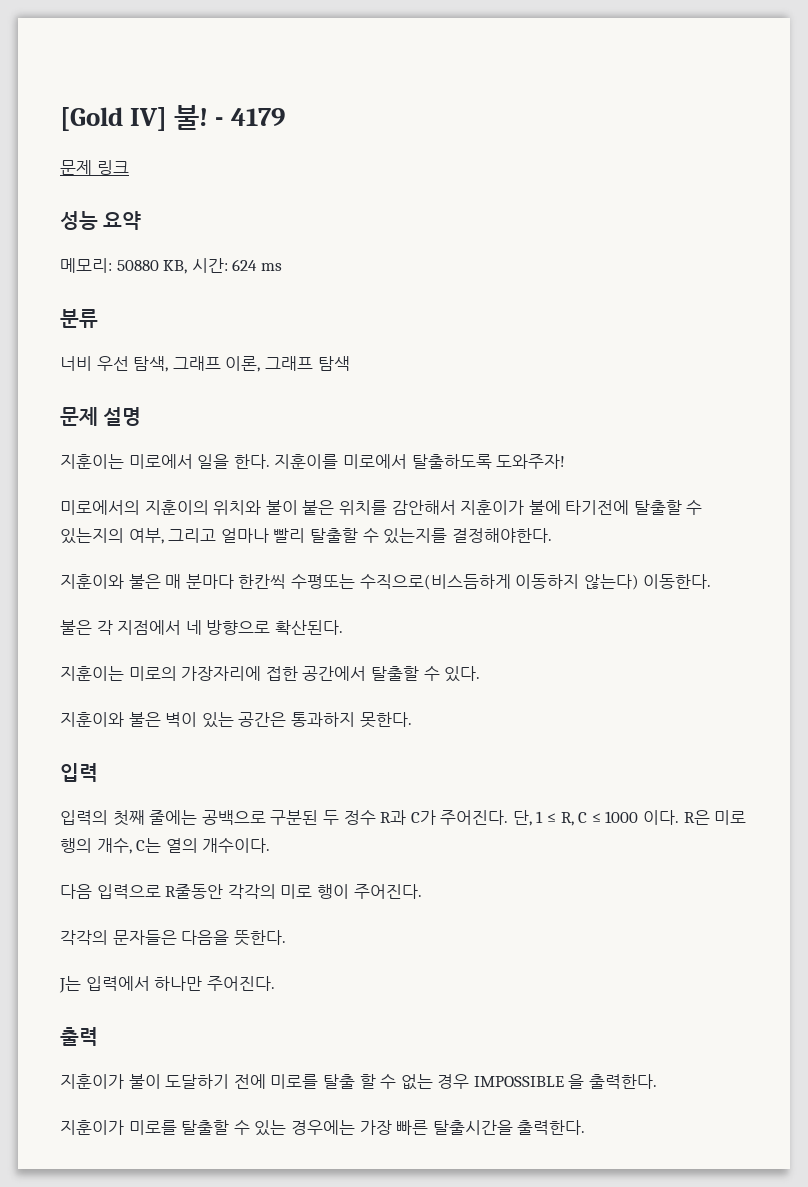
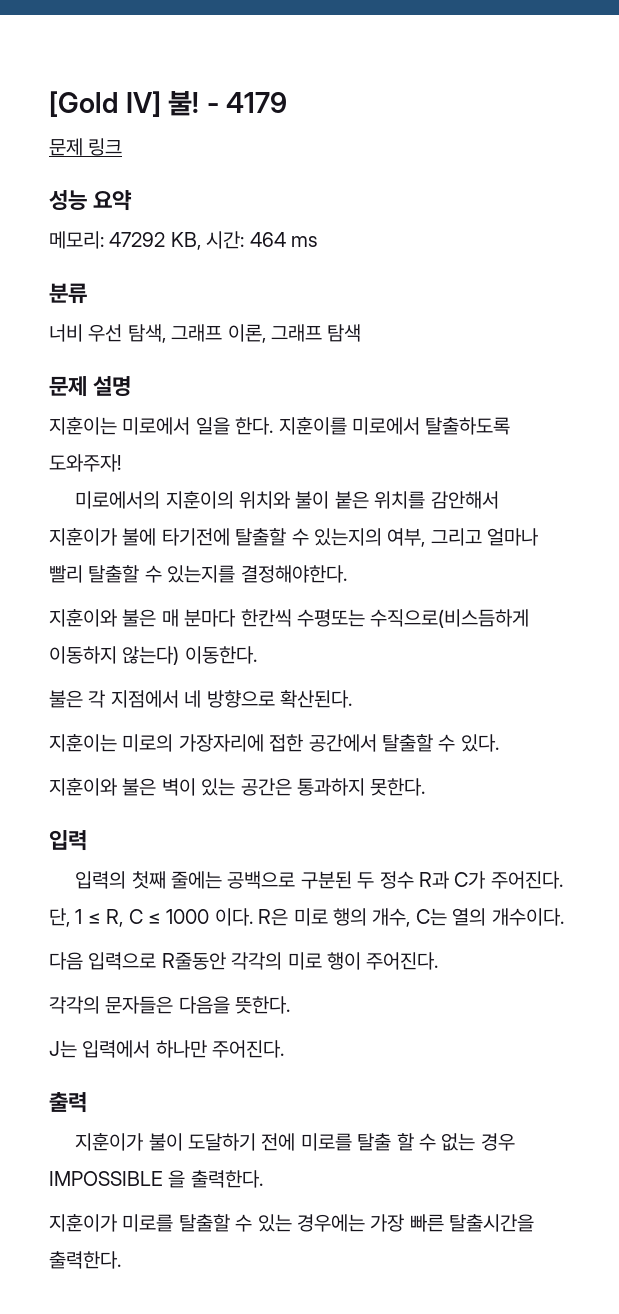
- 메모리: 50880 KB, 시간: 624 ms
+ 메모리: 47292 KB, 시간: 464 ms

